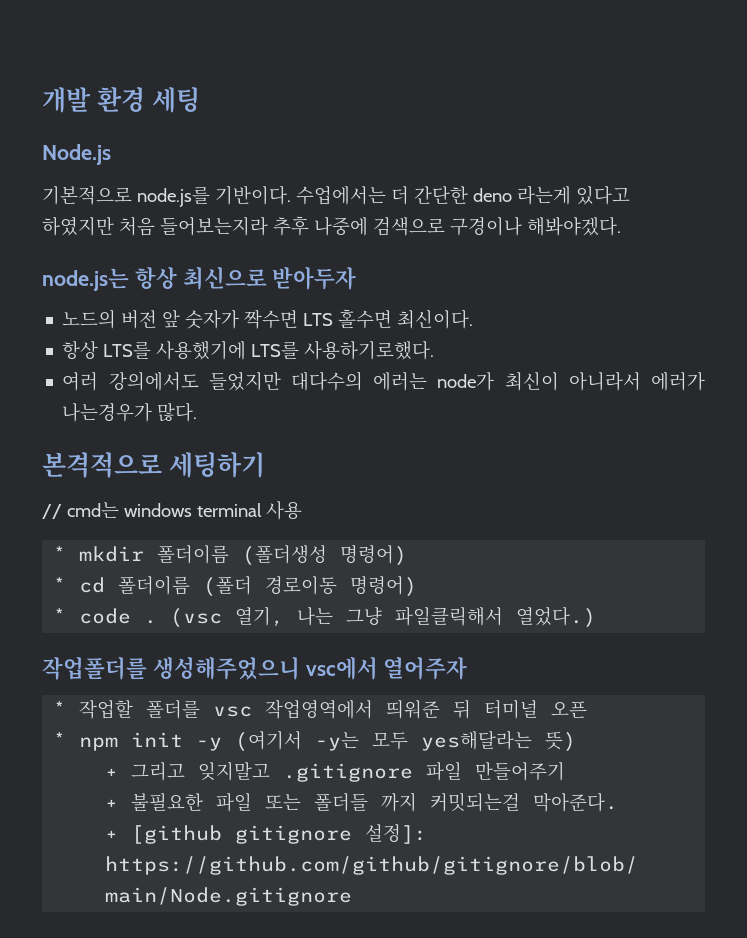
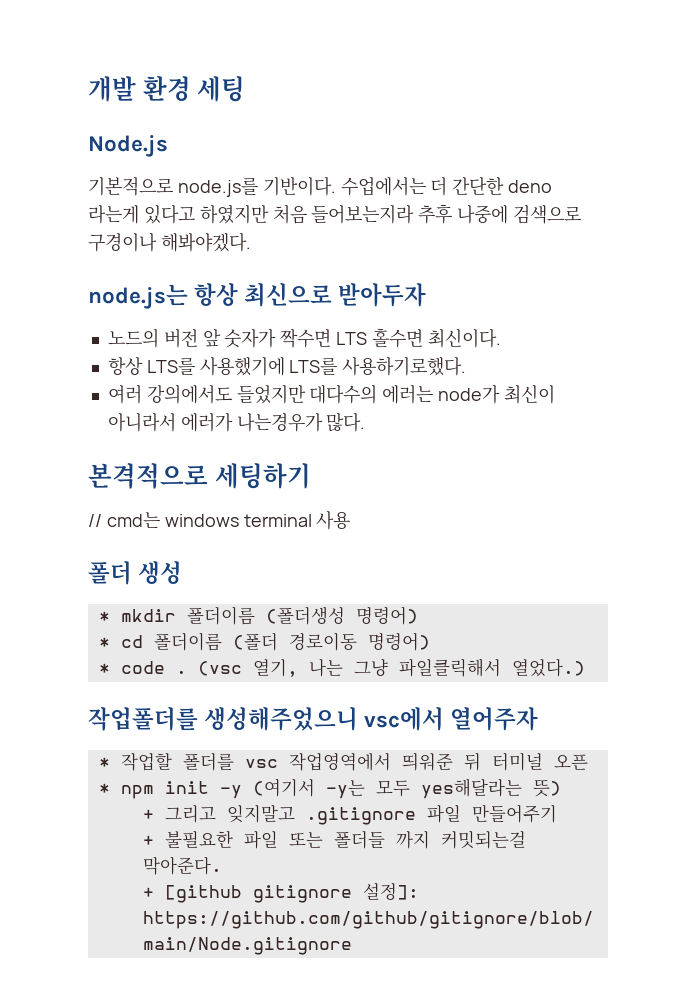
+ 폴더 생성

